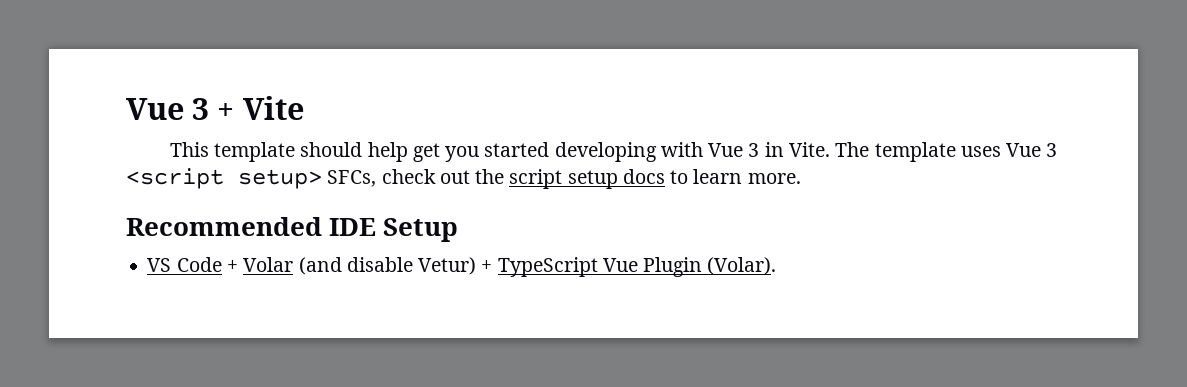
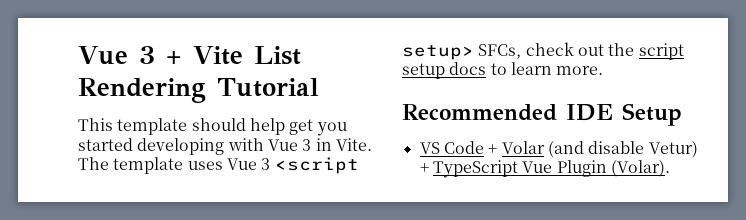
- Vue 3 + Vite
+ Vue 3 + Vite List Rendering Tutorial

